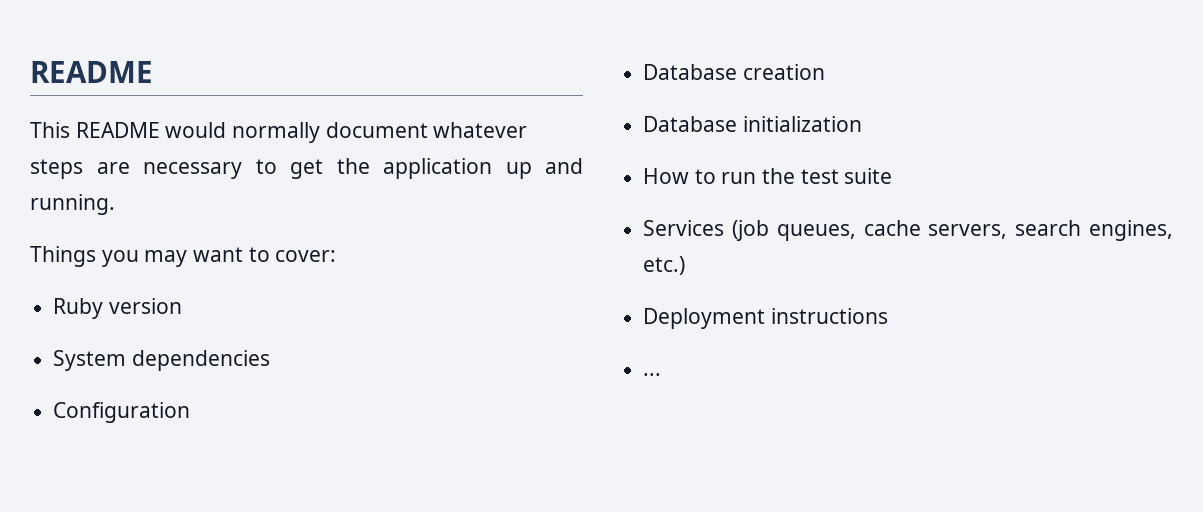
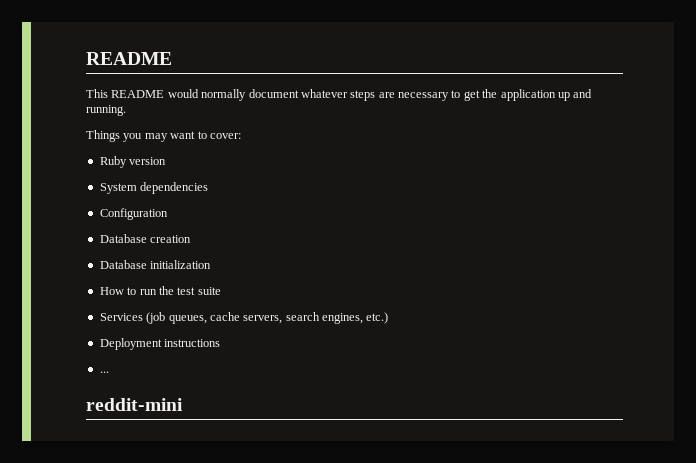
+ reddit-mini

